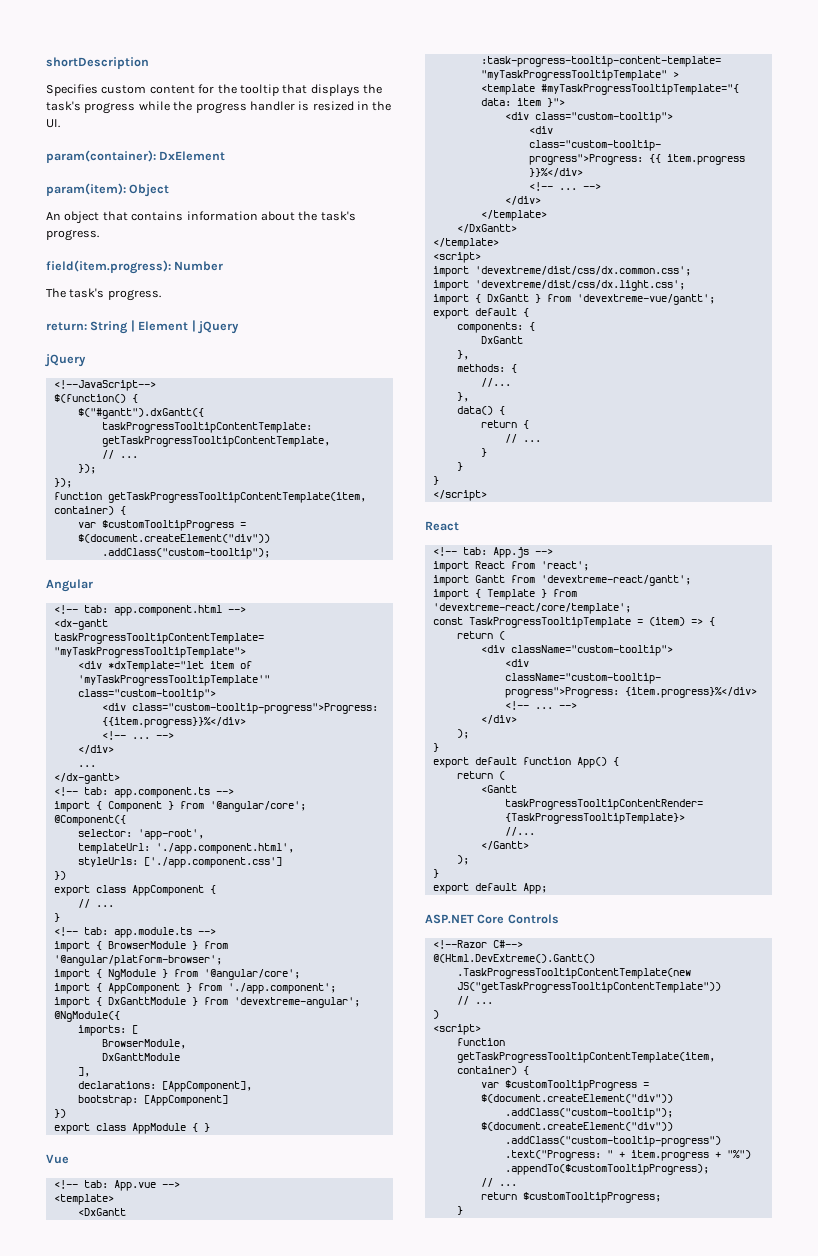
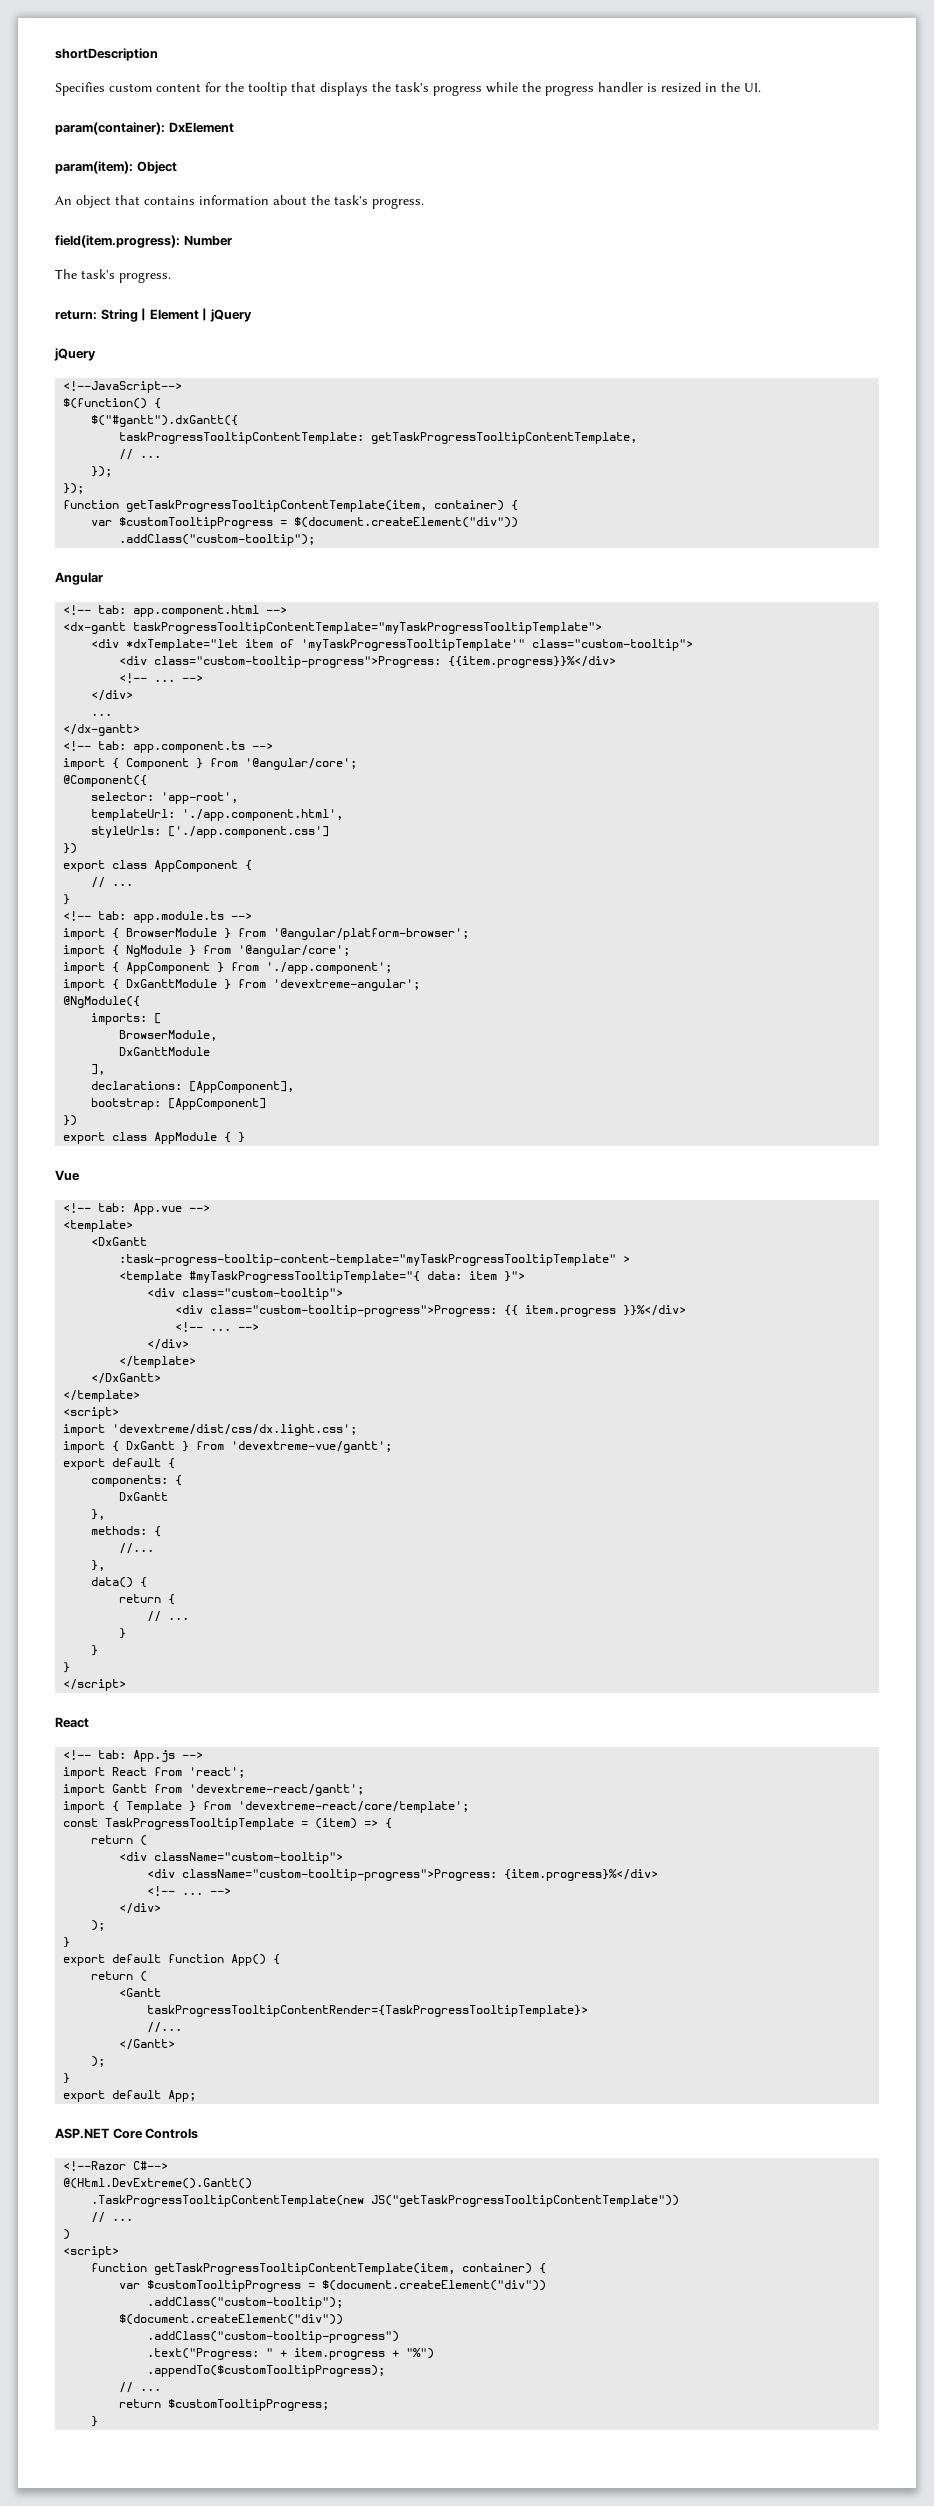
- import 'devextreme/dist/css/dx.common.css';

